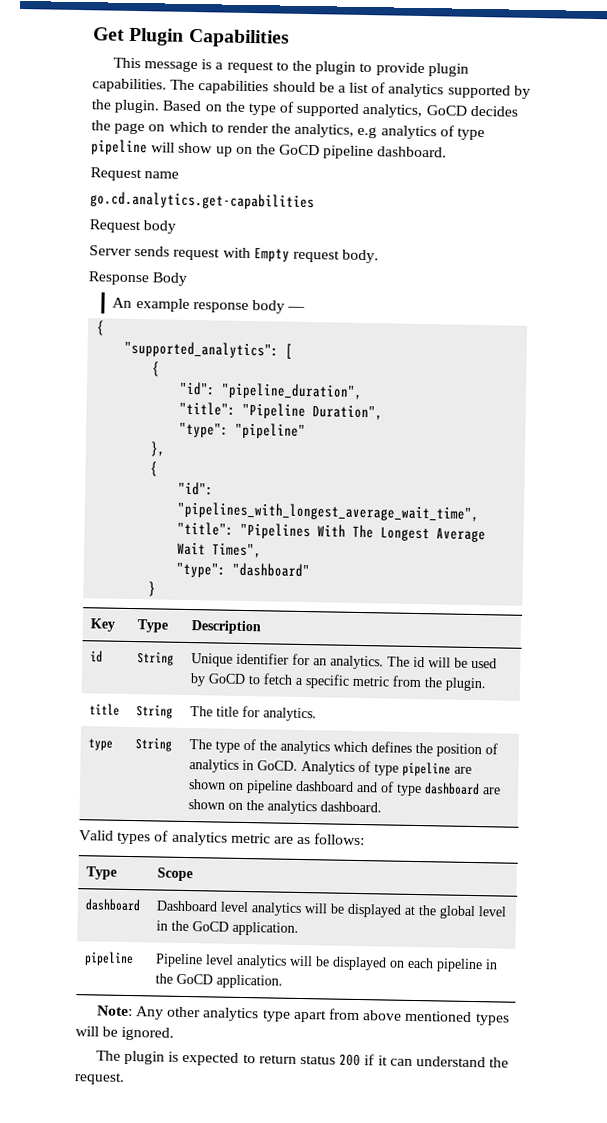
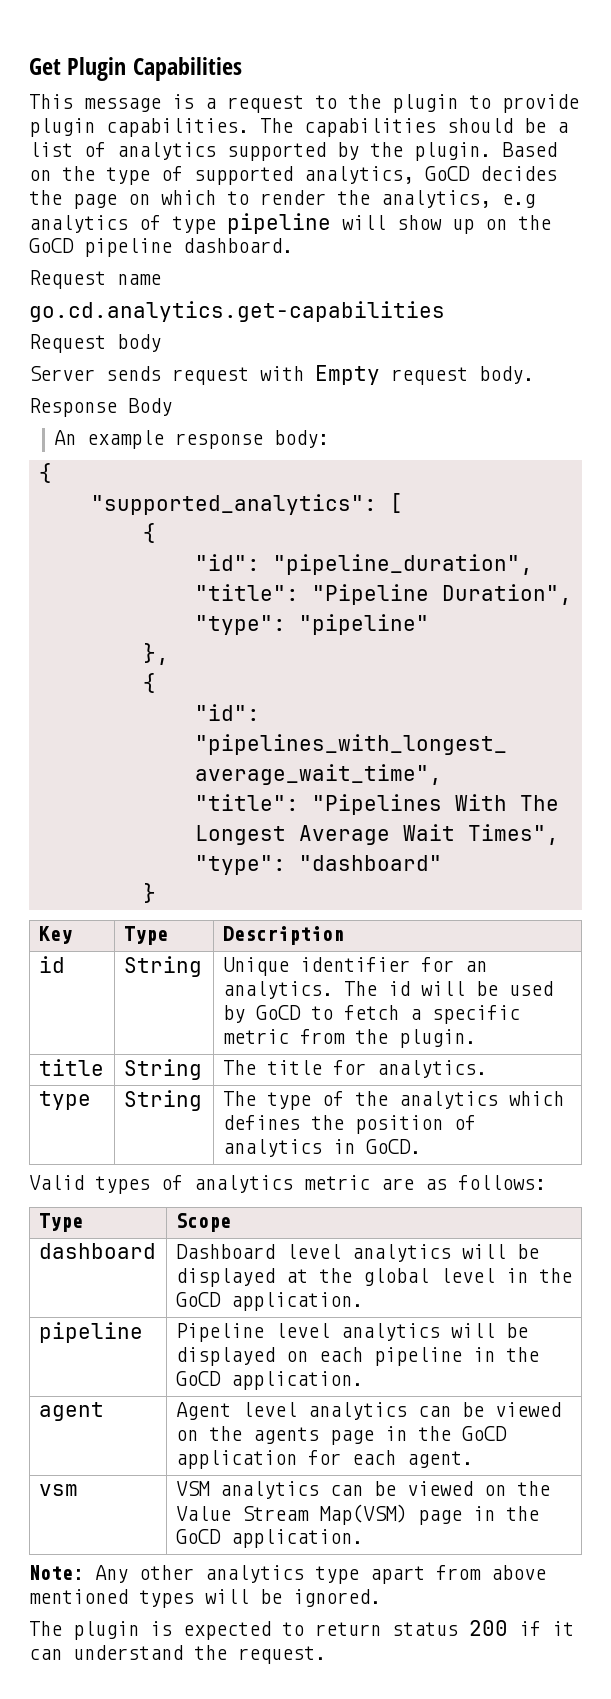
- An example response body —
+ An example response body:
- type | String | The type of the analytics which defines the position of analytics in GoCD. Analytics of type pipeline are shown on pipeline dashboard and of type dashboard are shown on the analytics dashboard.
+ type | String | The type of the analytics which defines the position of analytics in GoCD.
+ agent | Agent level analytics can be viewed on the agents page in the GoCD application for each agent.
+ vsm | VSM analytics can be viewed on the Value Stream Map(VSM) page in the GoCD application.

